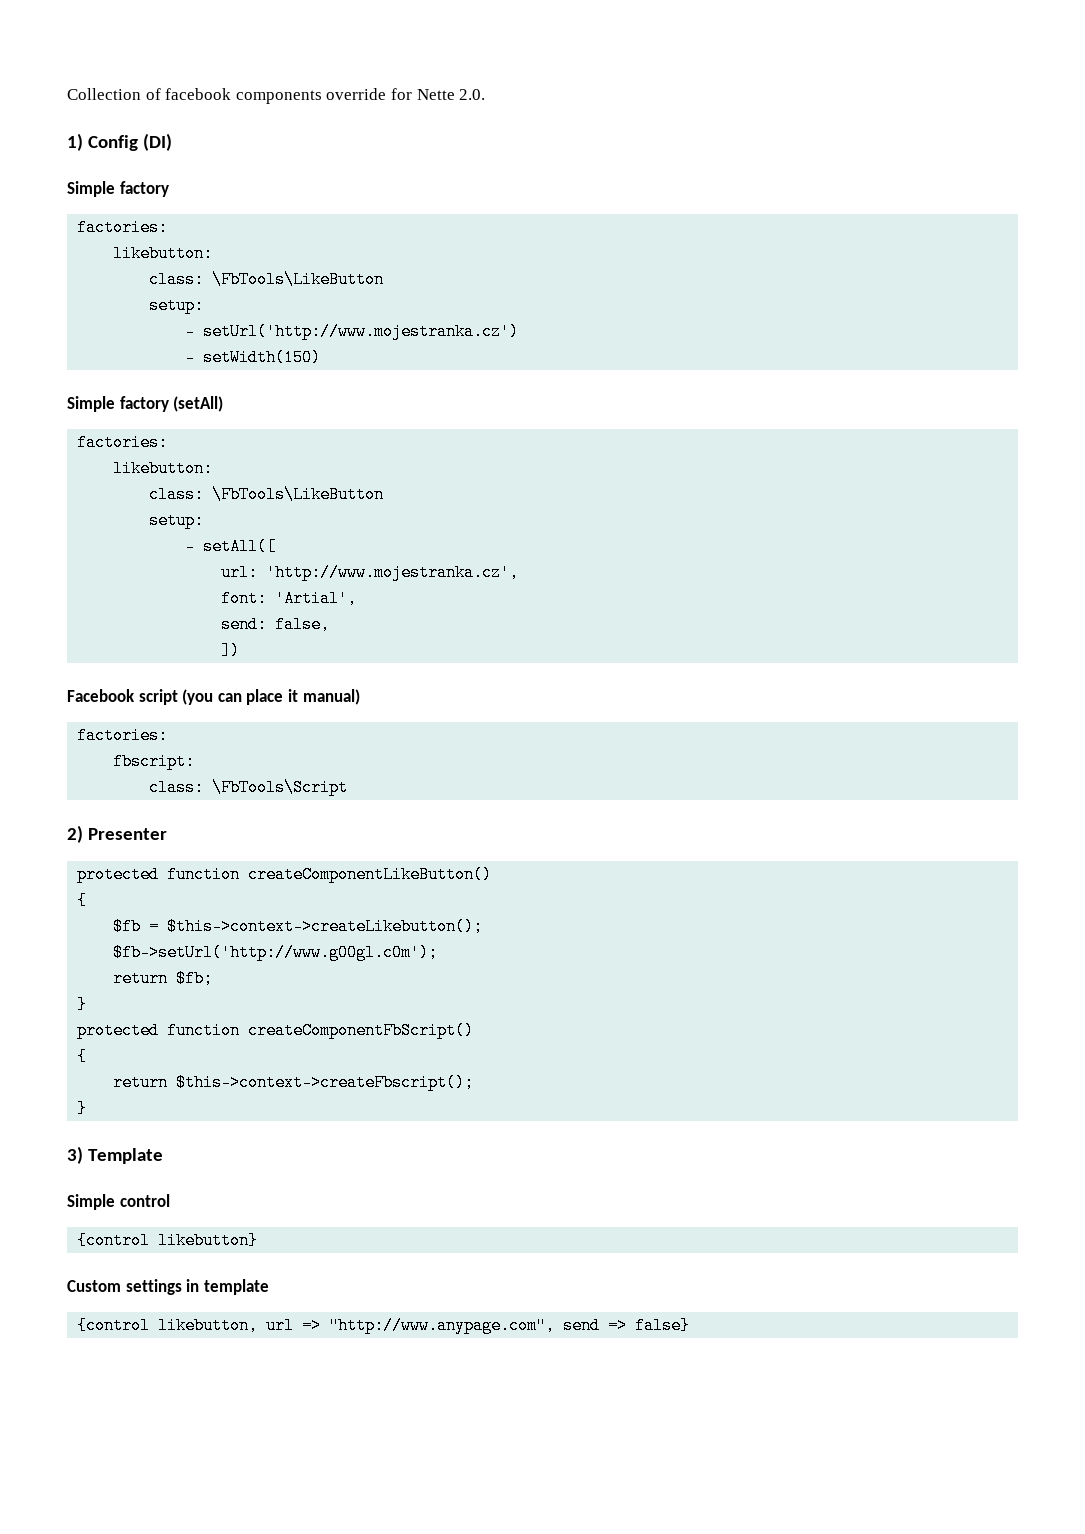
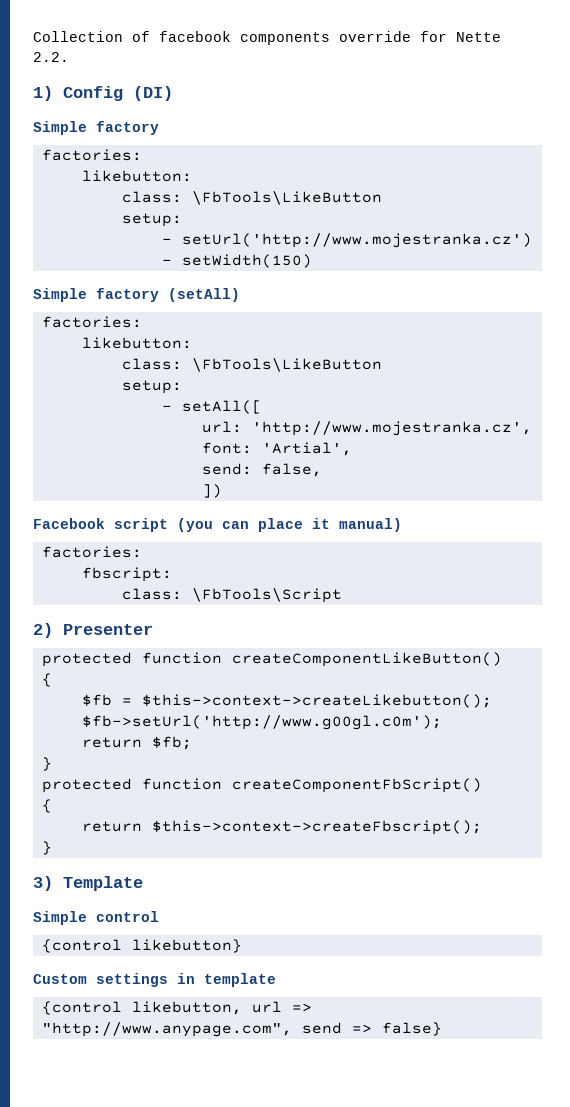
- Collection of facebook components override for Nette 2.0.
+ Collection of facebook components override for Nette 2.2.

